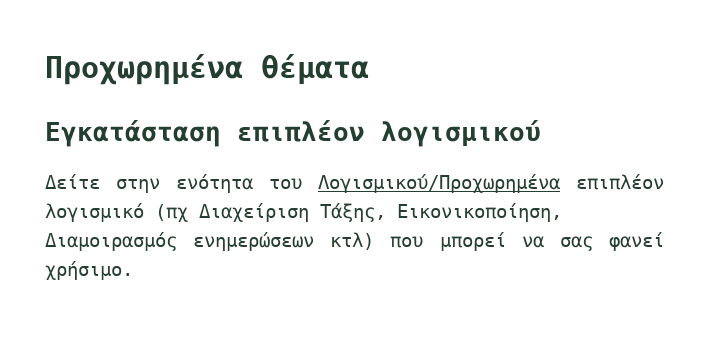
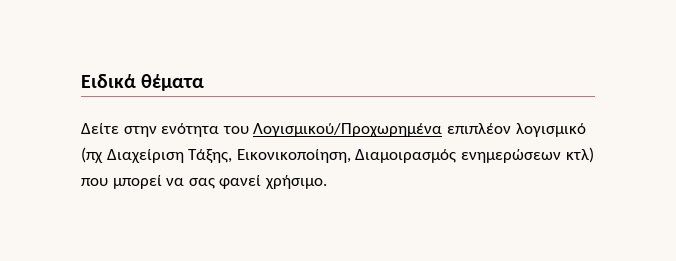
- Προχωρημένα θέματα
+ Ειδικά θέματα
- Εγκατάσταση επιπλέον λογισμικού

